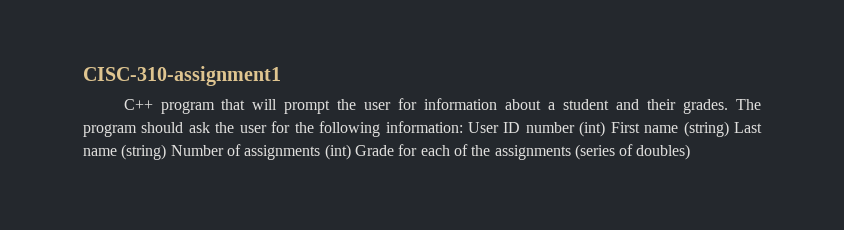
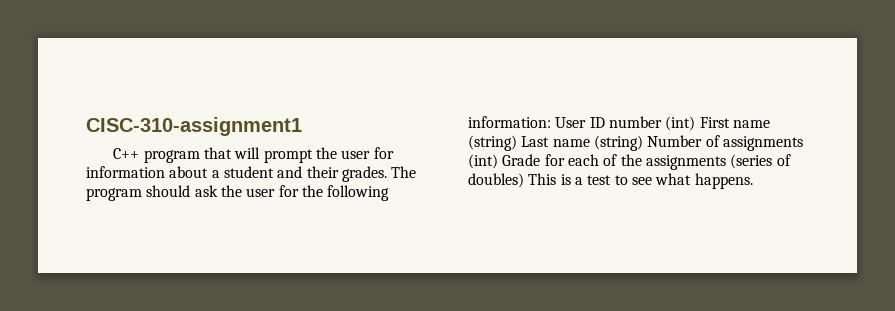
- The program should ask the user for the following information: User ID number (int) First name (string) Last name (string) Number of assignments (int) Grade for each of the assignments (series of doubles)
+ The program should ask the user for the following information: User ID number (int) First name (string) Last name (string) Number of assignments (int) Grade for each of the assignments (series of doubles) This is a test to see what happens.

